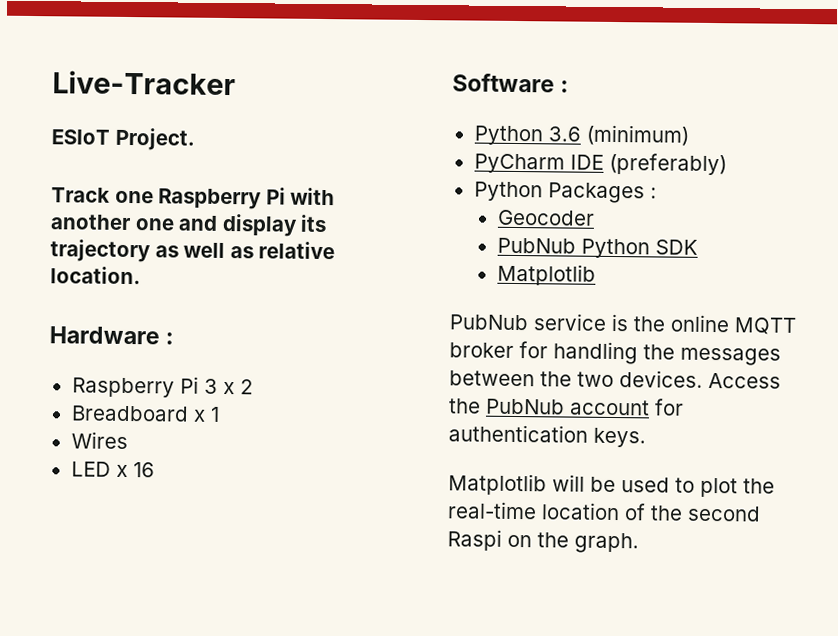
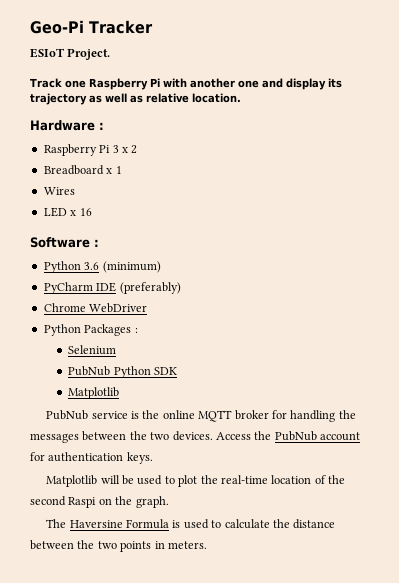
- Live-Tracker
+ Geo-Pi Tracker
+ Chrome WebDriver
- Geocoder
+ Selenium
+ The Haversine Formula is used to calculate the distance between the two points in meters.

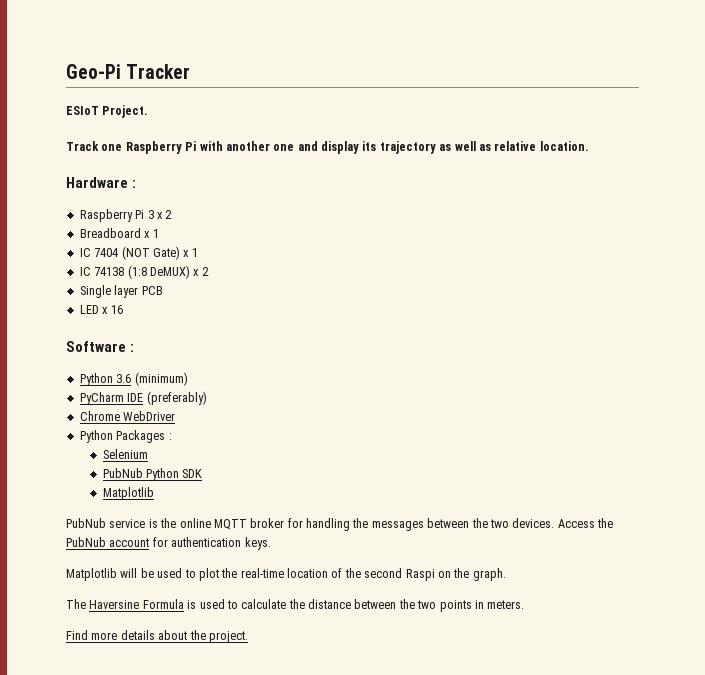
- Wires
+ IC 7404 (NOT Gate) x 1
+ IC 74138 (1:8 DeMUX) x 2
+ Single layer PCB
+ Find more details about the project.

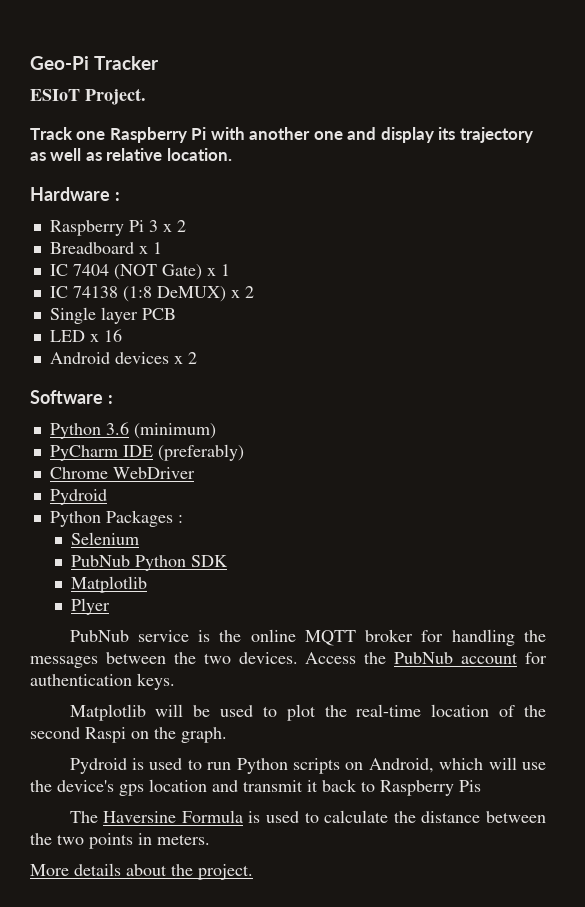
+ Android devices x 2
  Chrome WebDriver
+ Pydroid
+ Plyer
+ Pydroid is used to run Python scripts on Android, which will use the device's gps location and transmit it back to Raspberry Pis
- Find more details about the project.
+ More details about the project.

